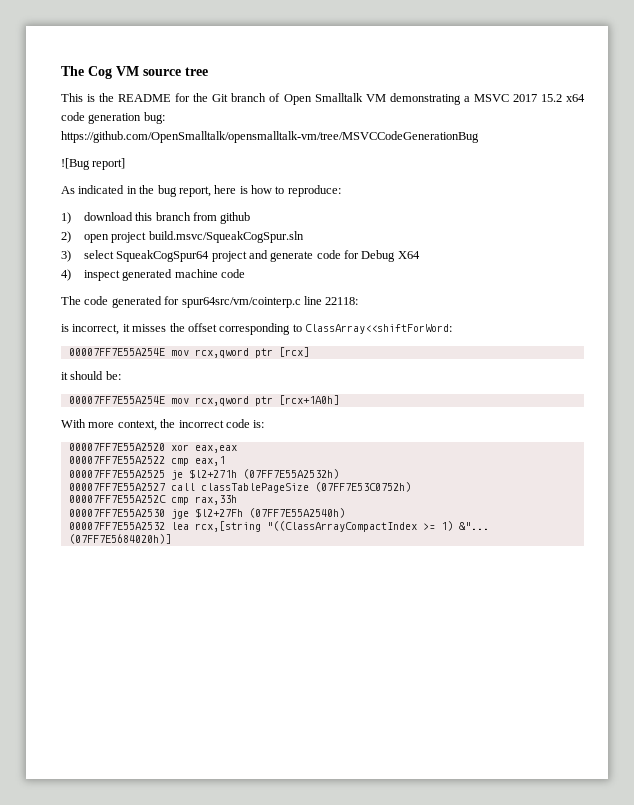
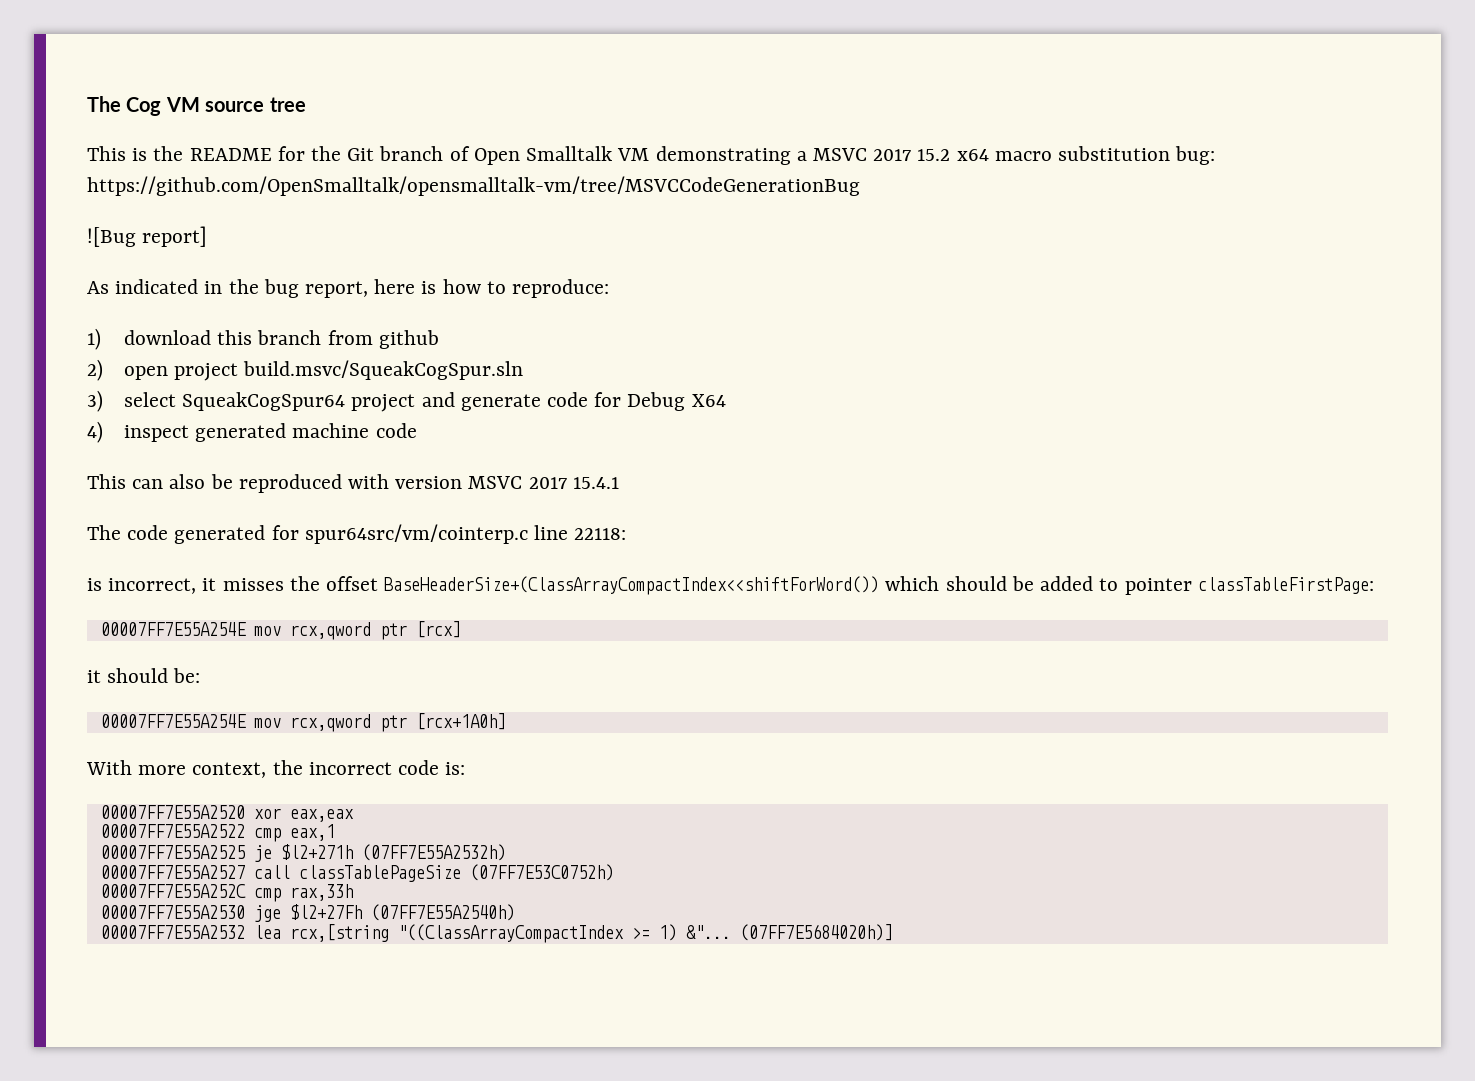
- This is the README for the Git branch of Open Smalltalk VM demonstrating a MSVC 2017 15.2 x64 code generation bug: https://github.com/OpenSmalltalk/opensmalltalk-vm/tree/MSVCCodeGenerationBug
+ This is the README for the Git branch of Open Smalltalk VM demonstrating a MSVC 2017 15.2 x64 macro substitution bug: https://github.com/OpenSmalltalk/opensmalltalk-vm/tree/MSVCCodeGenerationBug
+ This can also be reproduced with version MSVC 2017 15.4.1
- is incorrect, it misses the offset corresponding to ClassArray<<shiftForWord:
+ is incorrect, it misses the offset BaseHeaderSize+(ClassArrayCompactIndex<<shiftForWord()) which should be added to pointer classTableFirstPage:

